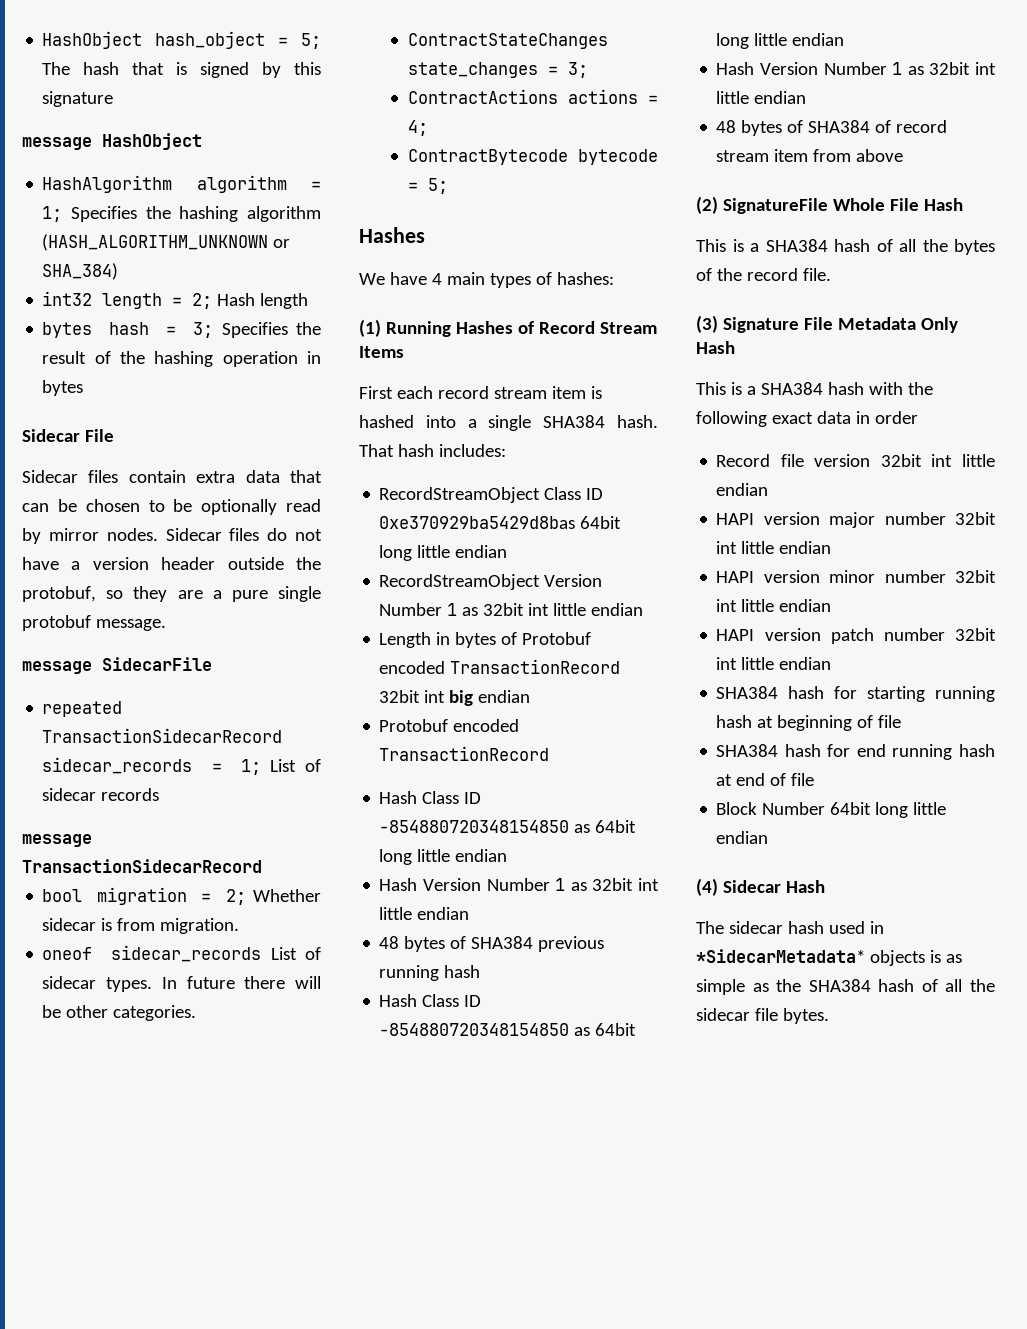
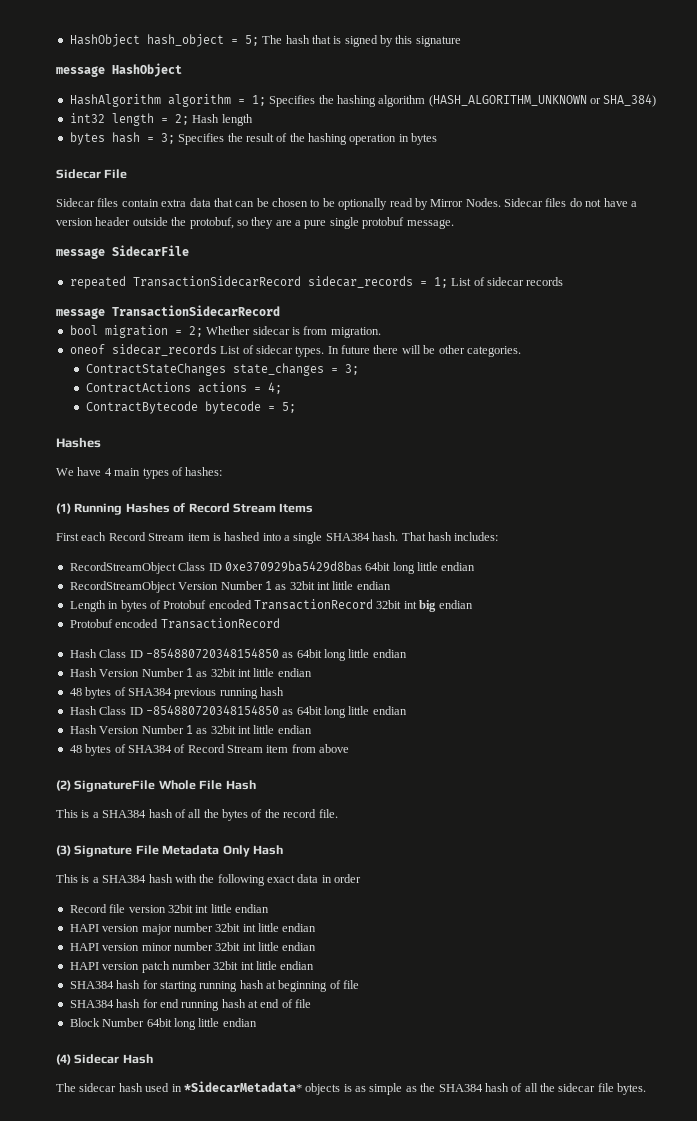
- Sidecar files contain extra data that can be chosen to be optionally read by mirror nodes.
+ Sidecar files contain extra data that can be chosen to be optionally read by Mirror Nodes.
- First each record stream item is hashed into a single SHA384 hash.
+ First each Record Stream item is hashed into a single SHA384 hash.
- 48 bytes of SHA384 of record stream item from above
+ 48 bytes of SHA384 of Record Stream item from above

